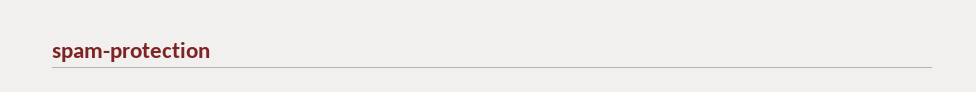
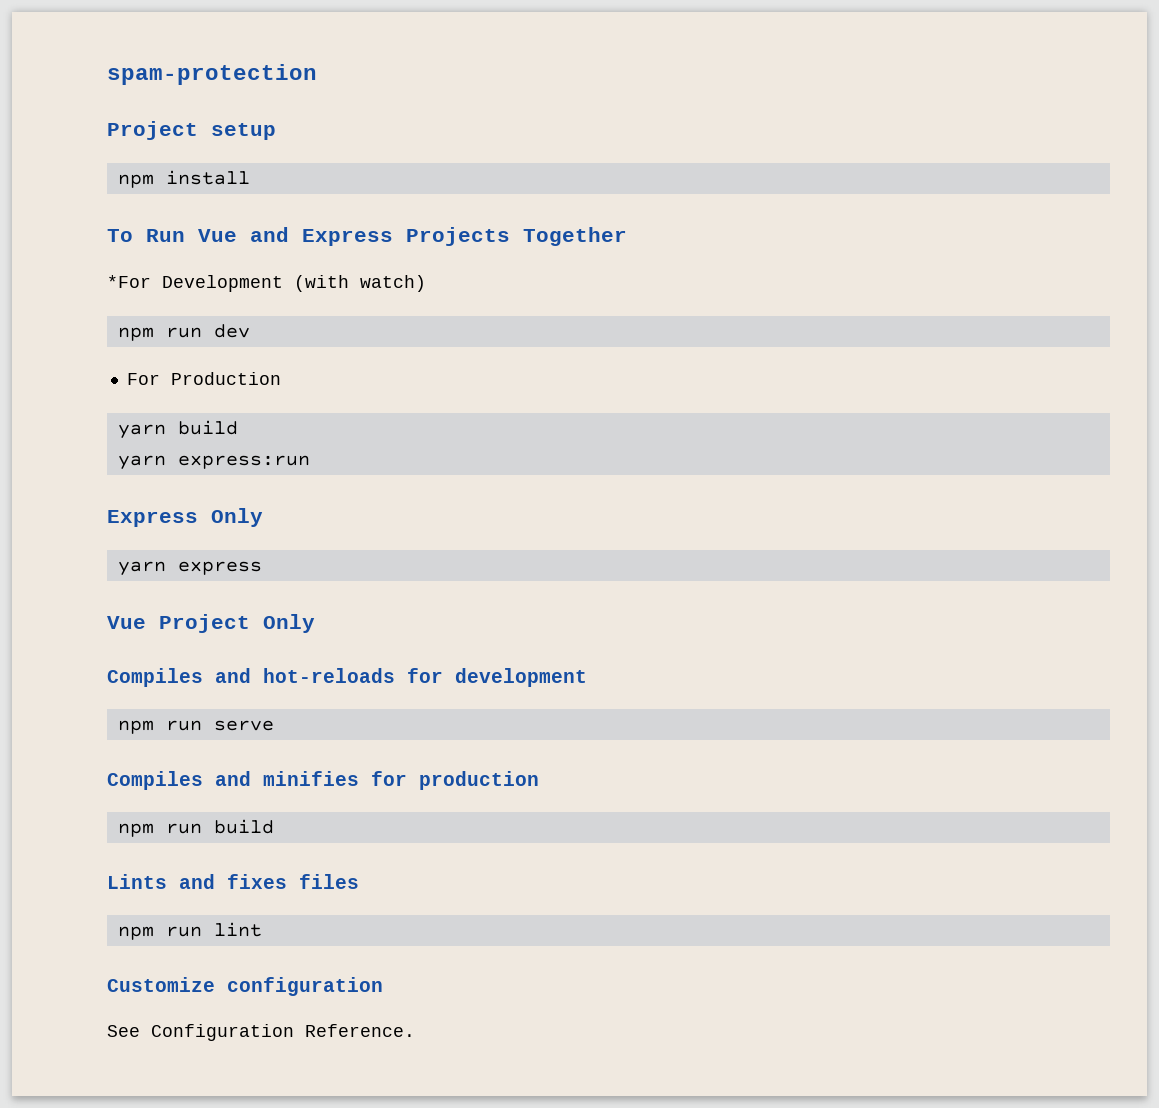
+ Project setup
+ npm install
+ To Run Vue and Express Projects Together
+ *For Development (with watch)
+ npm run dev
+ For Production
+ yarn build
+ yarn express:run
+ Express Only
+ yarn express
+ Vue Project Only
+ Compiles and hot-reloads for development
+ npm run serve
+ Compiles and minifies for production
+ npm run build
+ Lints and fixes files
+ npm run lint
+ Customize configuration
+ See Configuration Reference.

